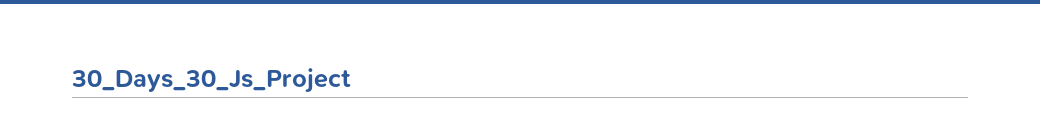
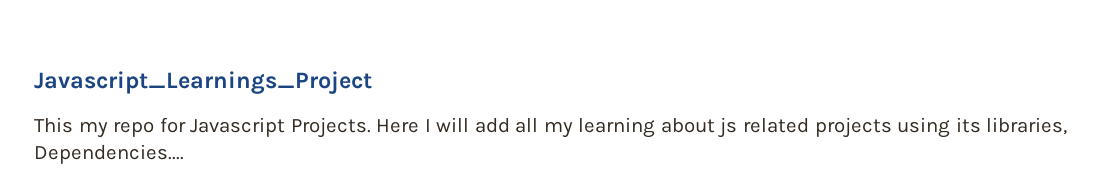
- 30_Days_30_Js_Project
+ Javascript_Learnings_Project
+ This my repo for Javascript Projects. Here I will add all my learning about js related projects using its libraries, Dependencies....

